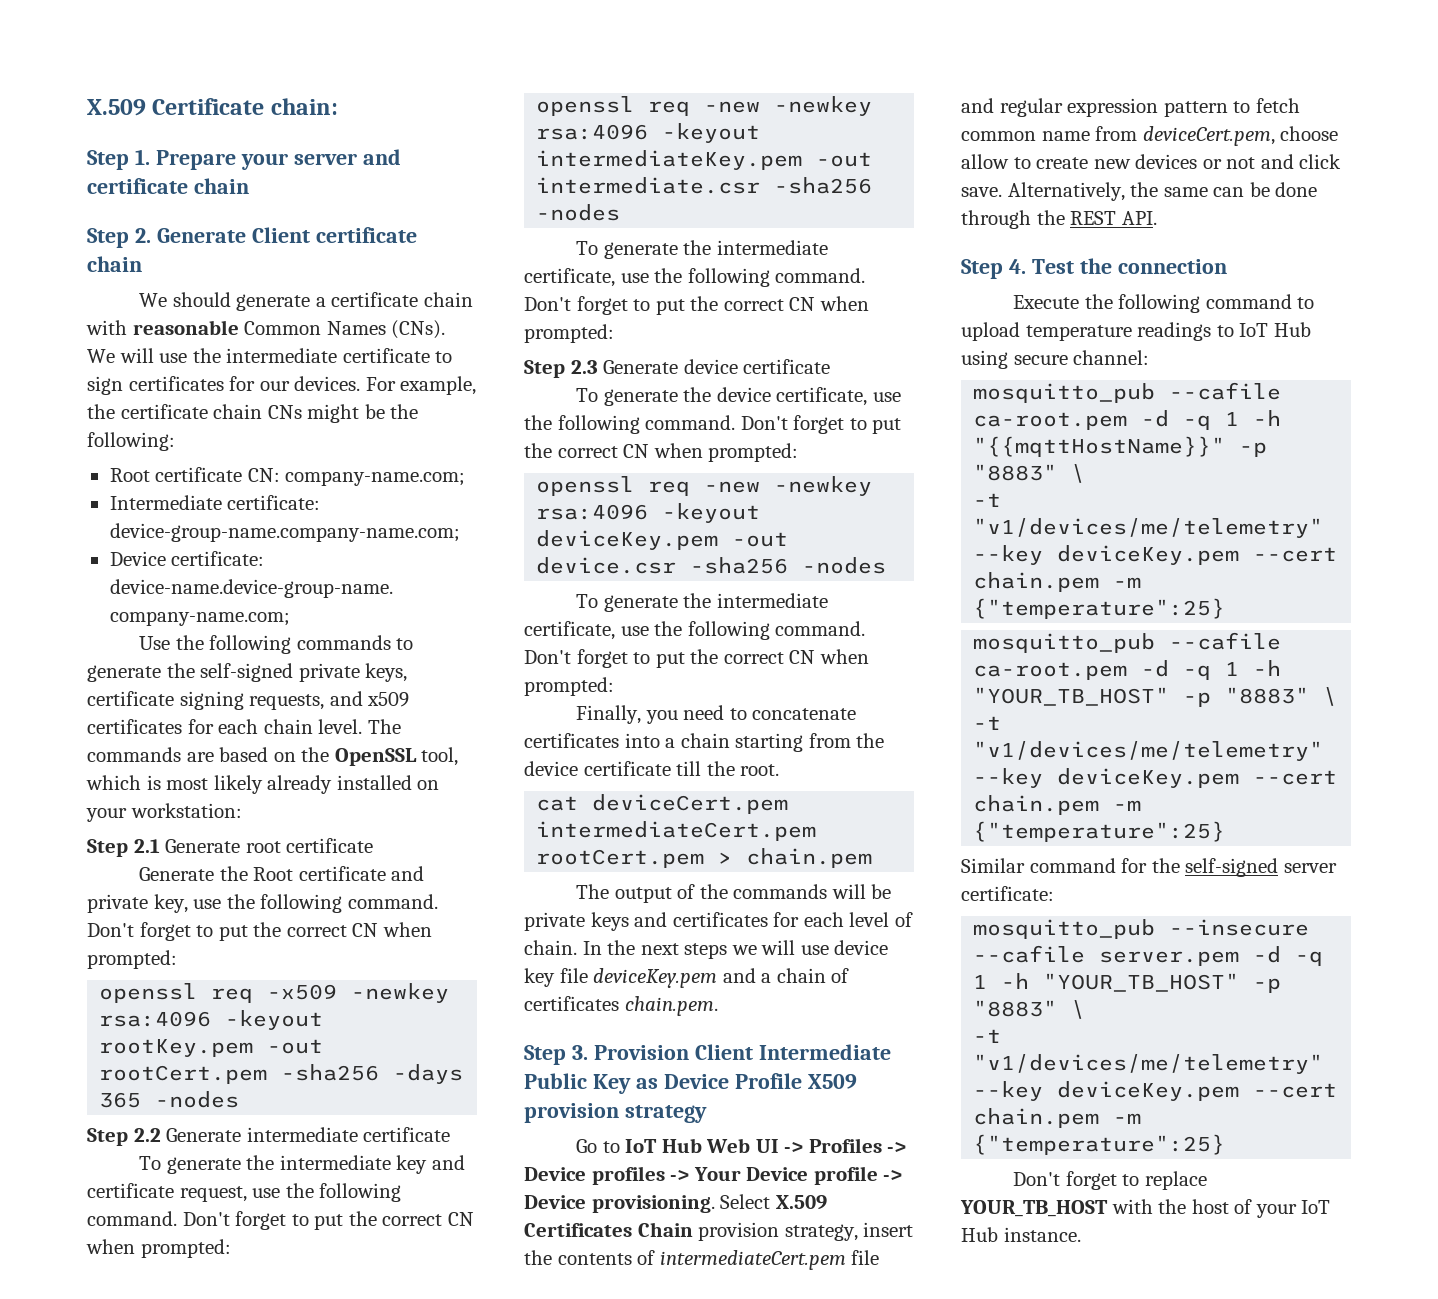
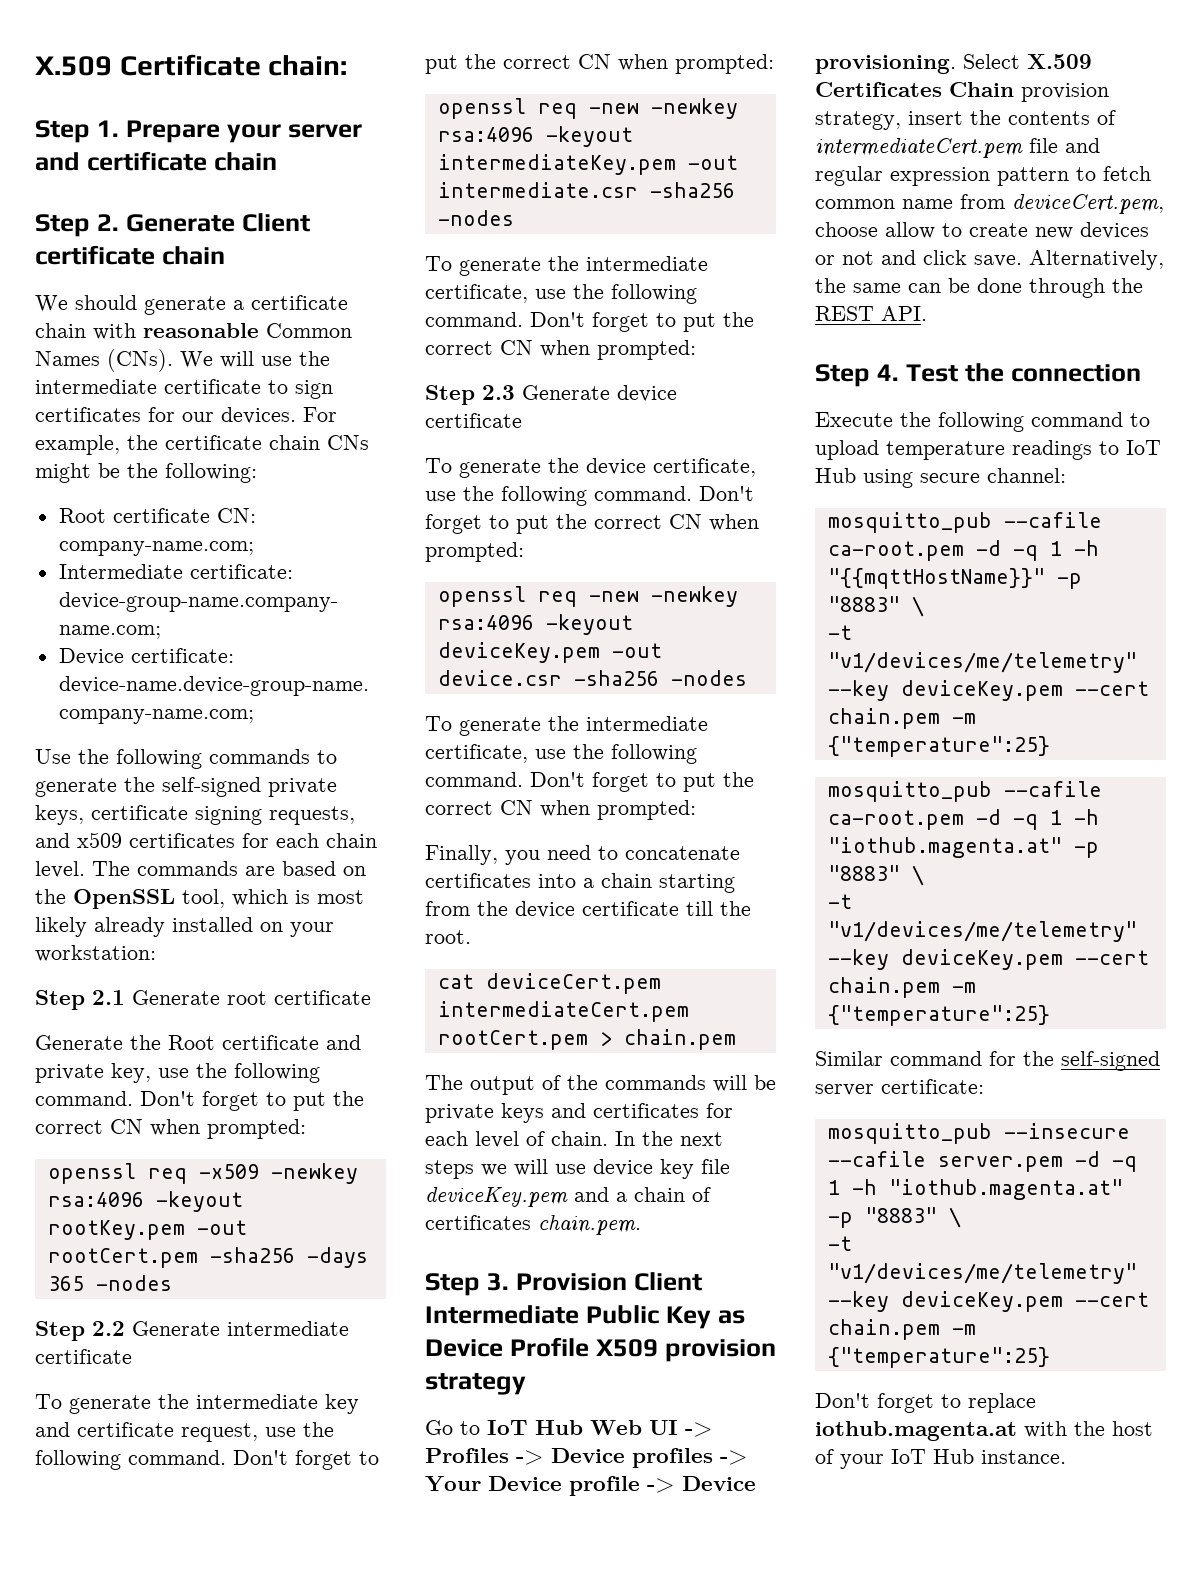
- mosquitto_pub --cafile ca-root.pem -d -q 1 -h "YOUR_TB_HOST" -p "8883" \
+ mosquitto_pub --cafile ca-root.pem -d -q 1 -h "iothub.magenta.at" -p "8883" \
- mosquitto_pub --insecure --cafile server.pem -d -q 1 -h "YOUR_TB_HOST" -p "8883" \
+ mosquitto_pub --insecure --cafile server.pem -d -q 1 -h "iothub.magenta.at" -p "8883" \
- Don't forget to replace YOUR_TB_HOST with the host of your IoT Hub instance.
+ Don't forget to replace iothub.magenta.at with the host of your IoT Hub instance.

